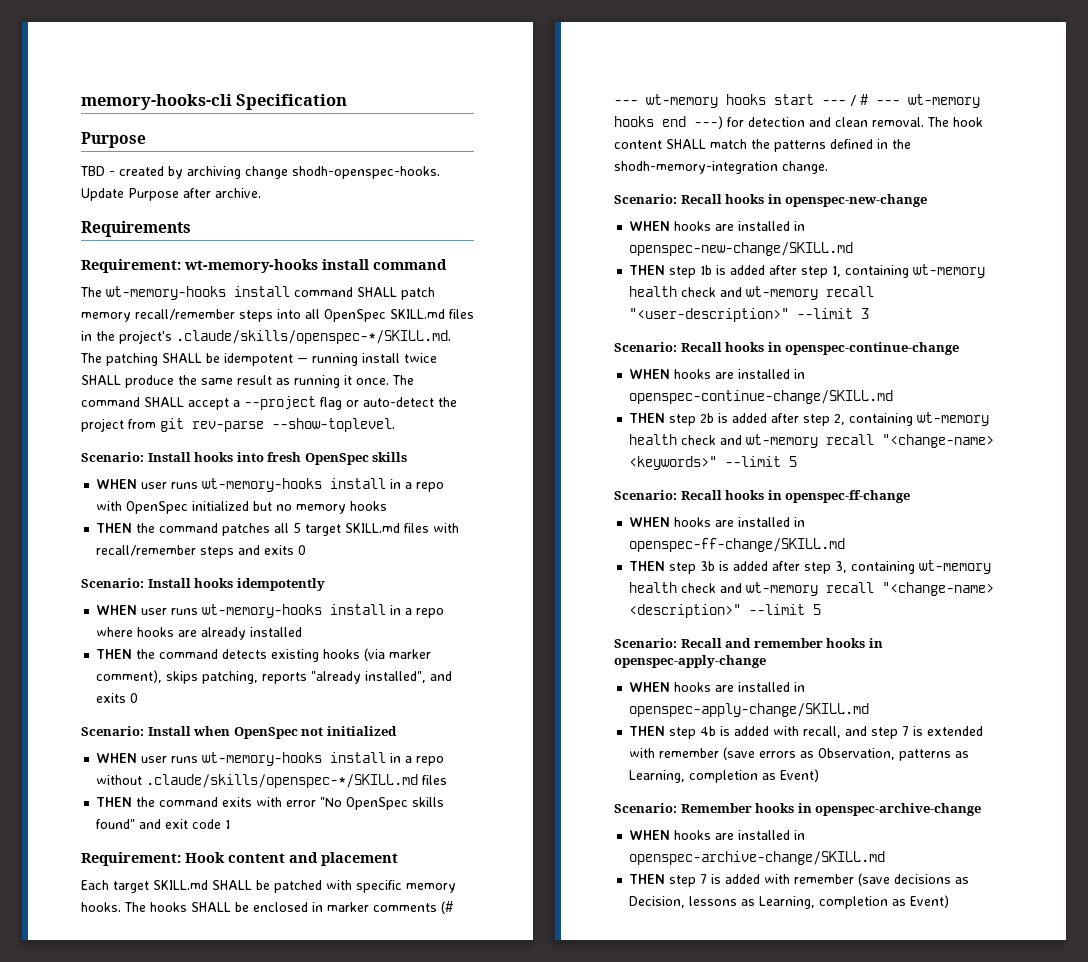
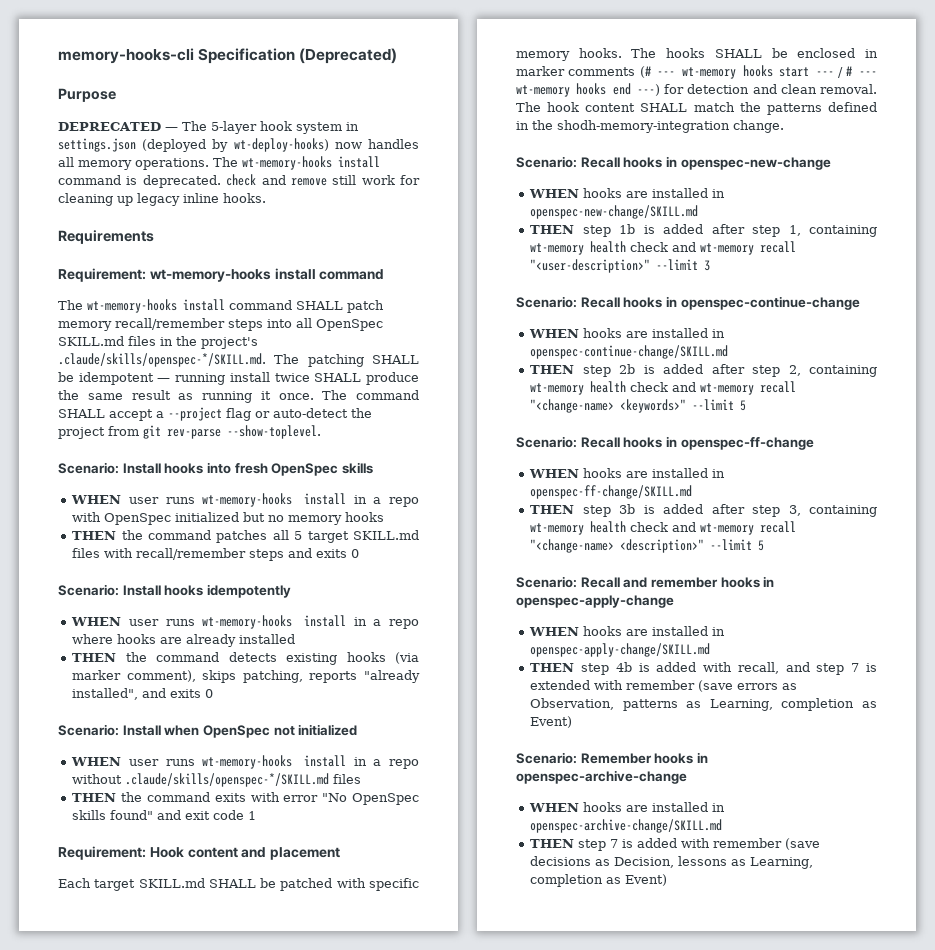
- memory-hooks-cli Specification
+ memory-hooks-cli Specification (Deprecated)
- TBD - created by archiving change shodh-openspec-hooks. Update Purpose after archive.
+ DEPRECATED — The 5-layer hook system in settings.json (deployed by wt-deploy-hooks) now handles all memory operations. The wt-memory-hooks install command is deprecated. check and remove still work for cleaning up legacy inline hooks.

